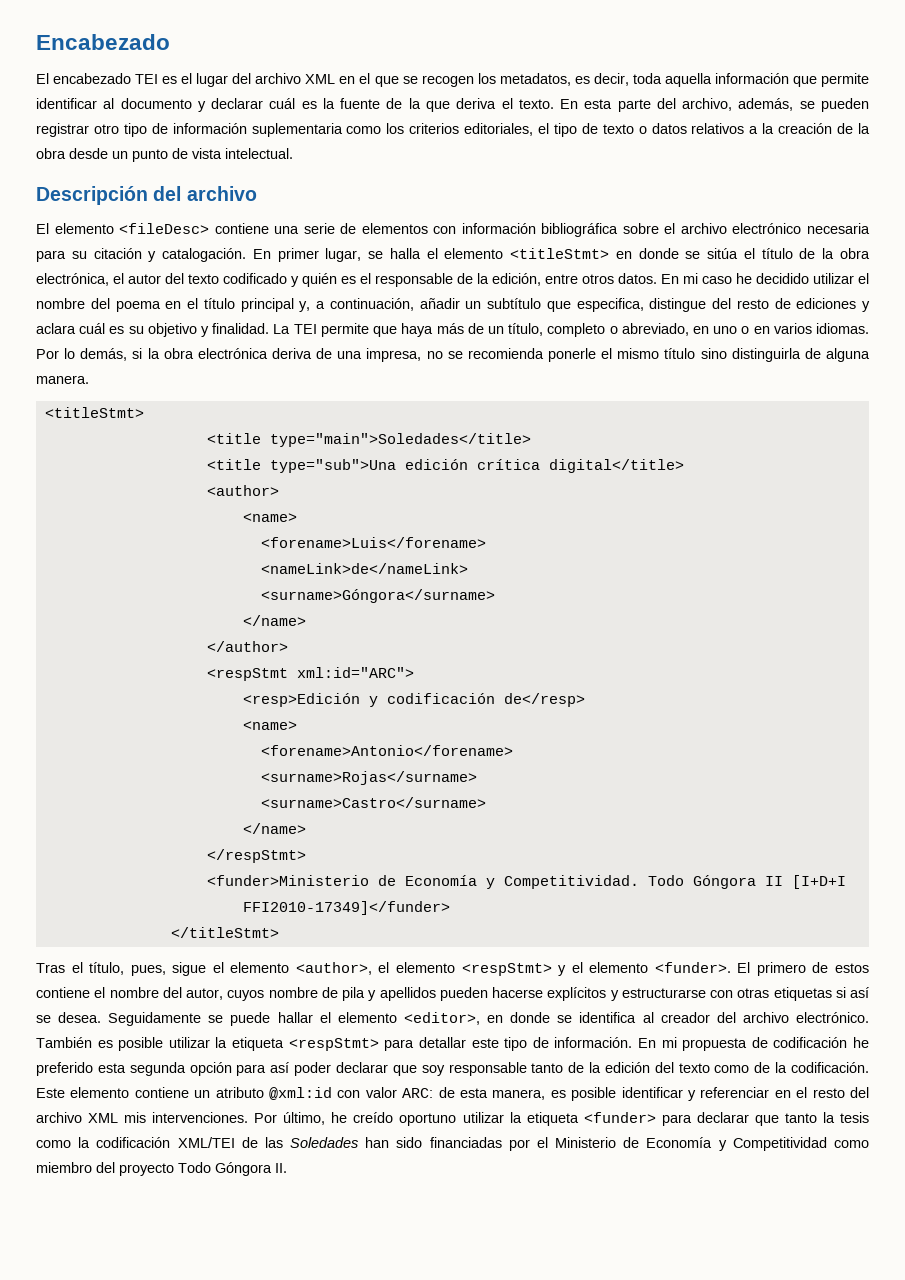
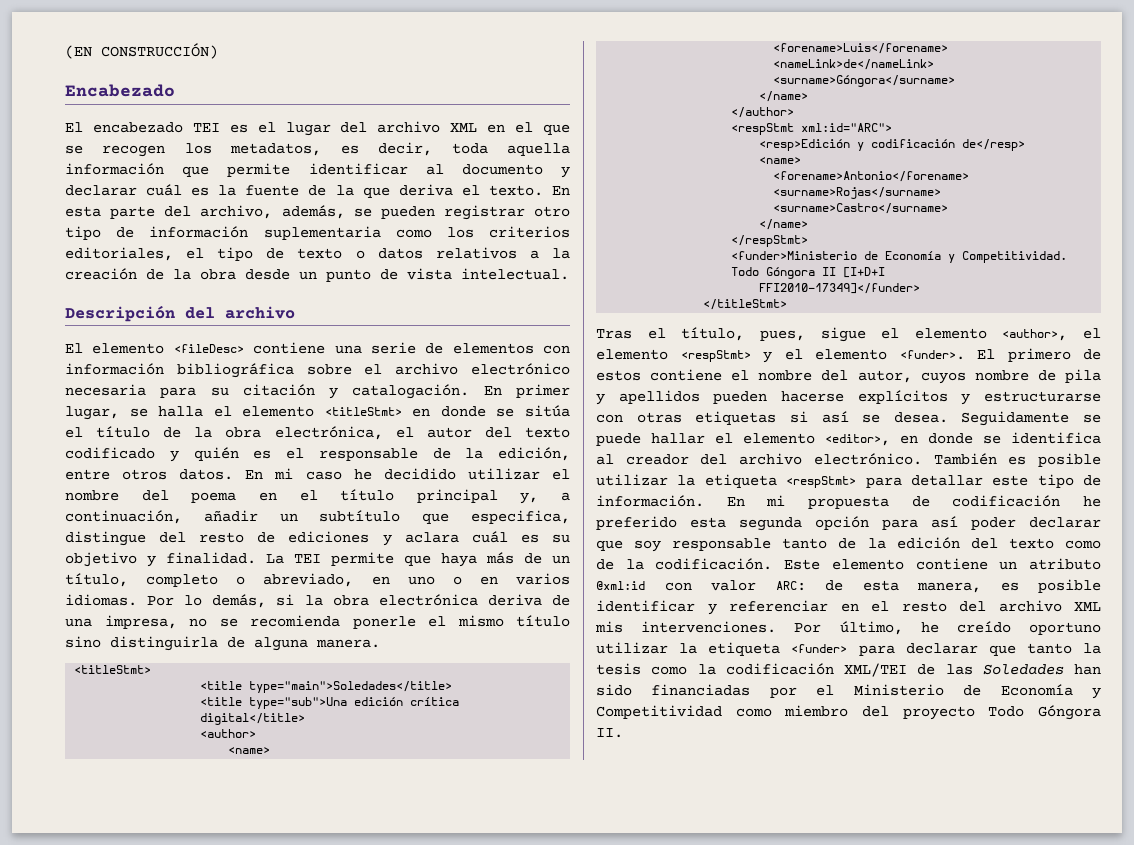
+ (EN CONSTRUCCIÓN)

